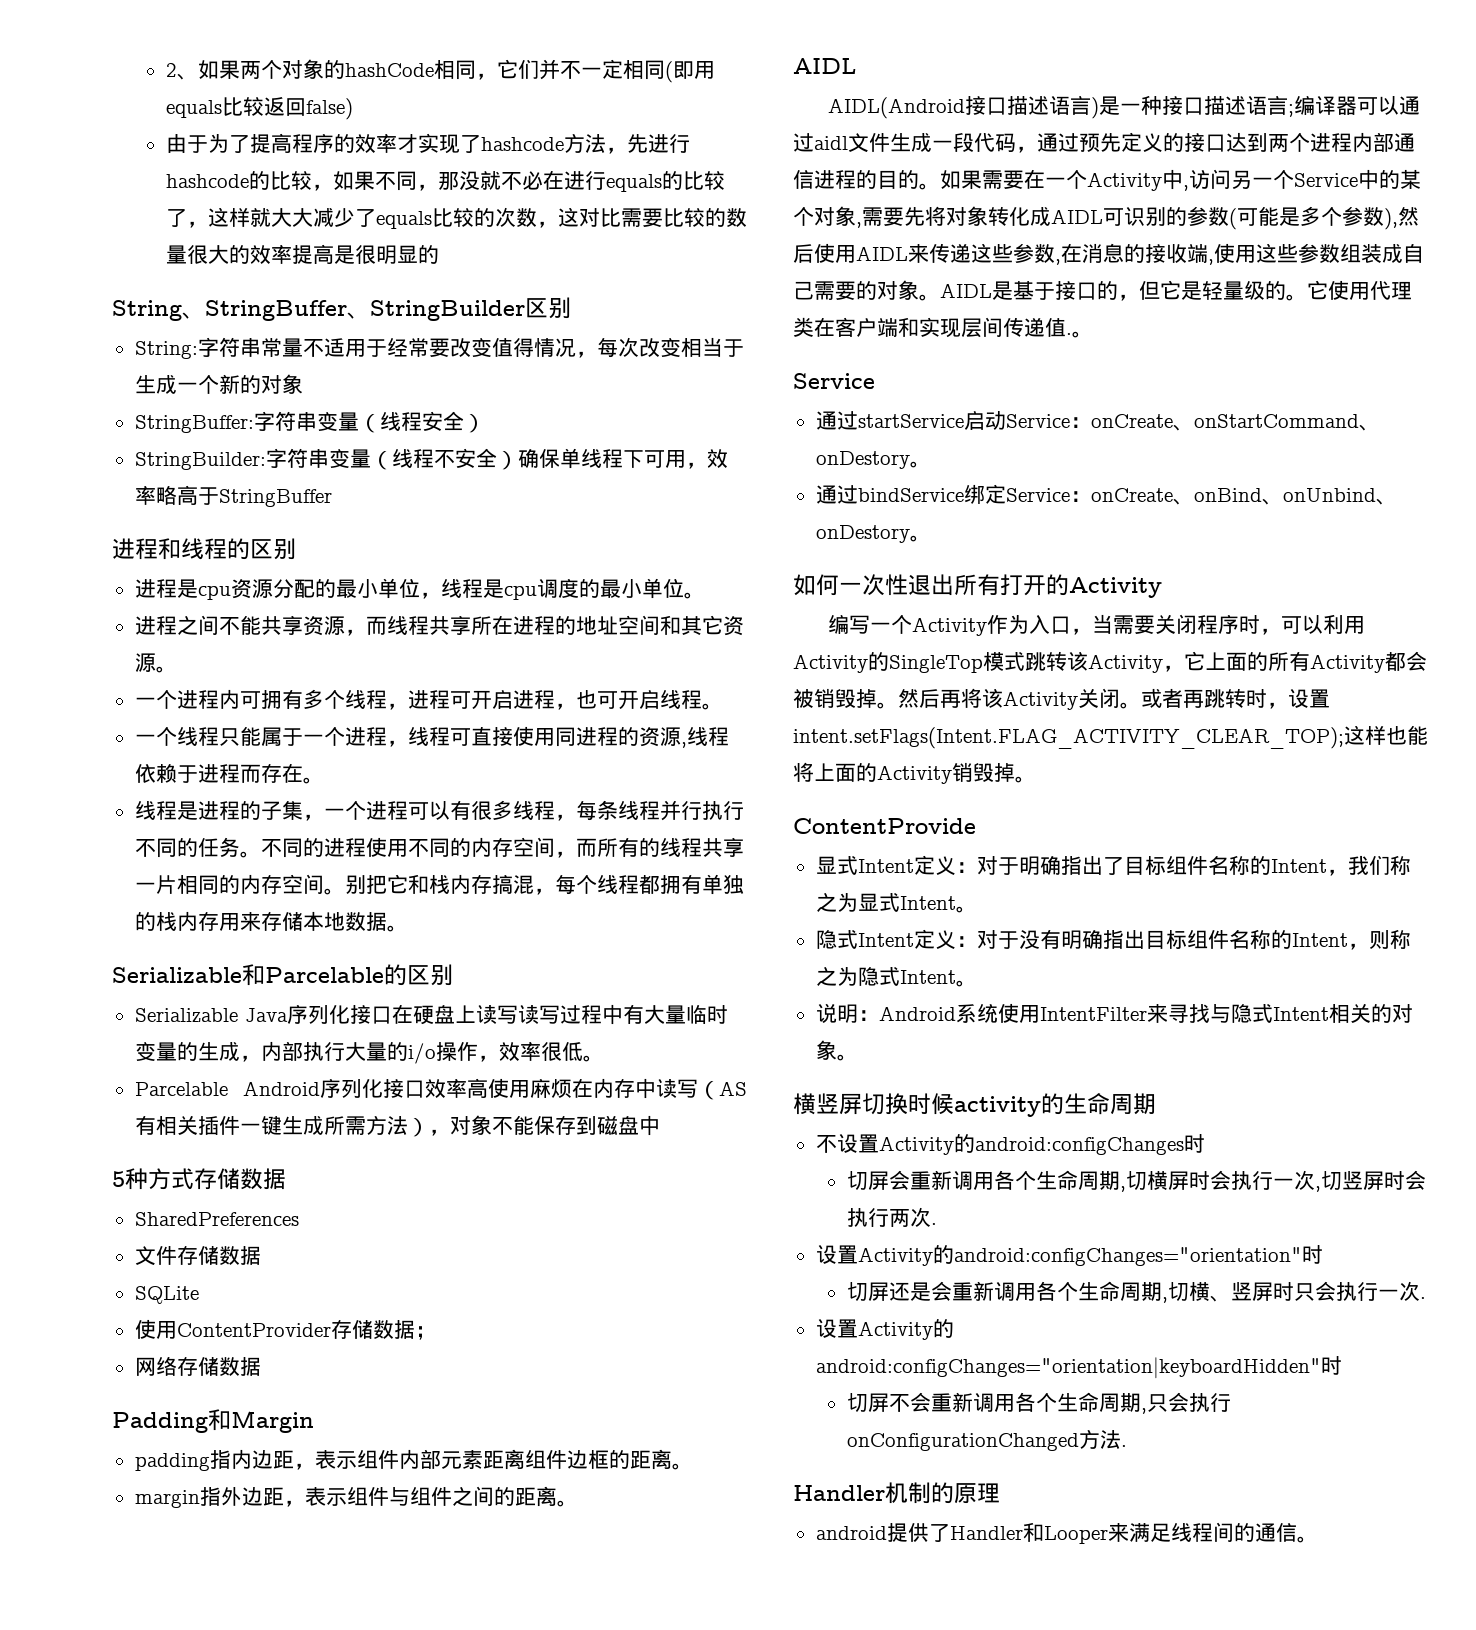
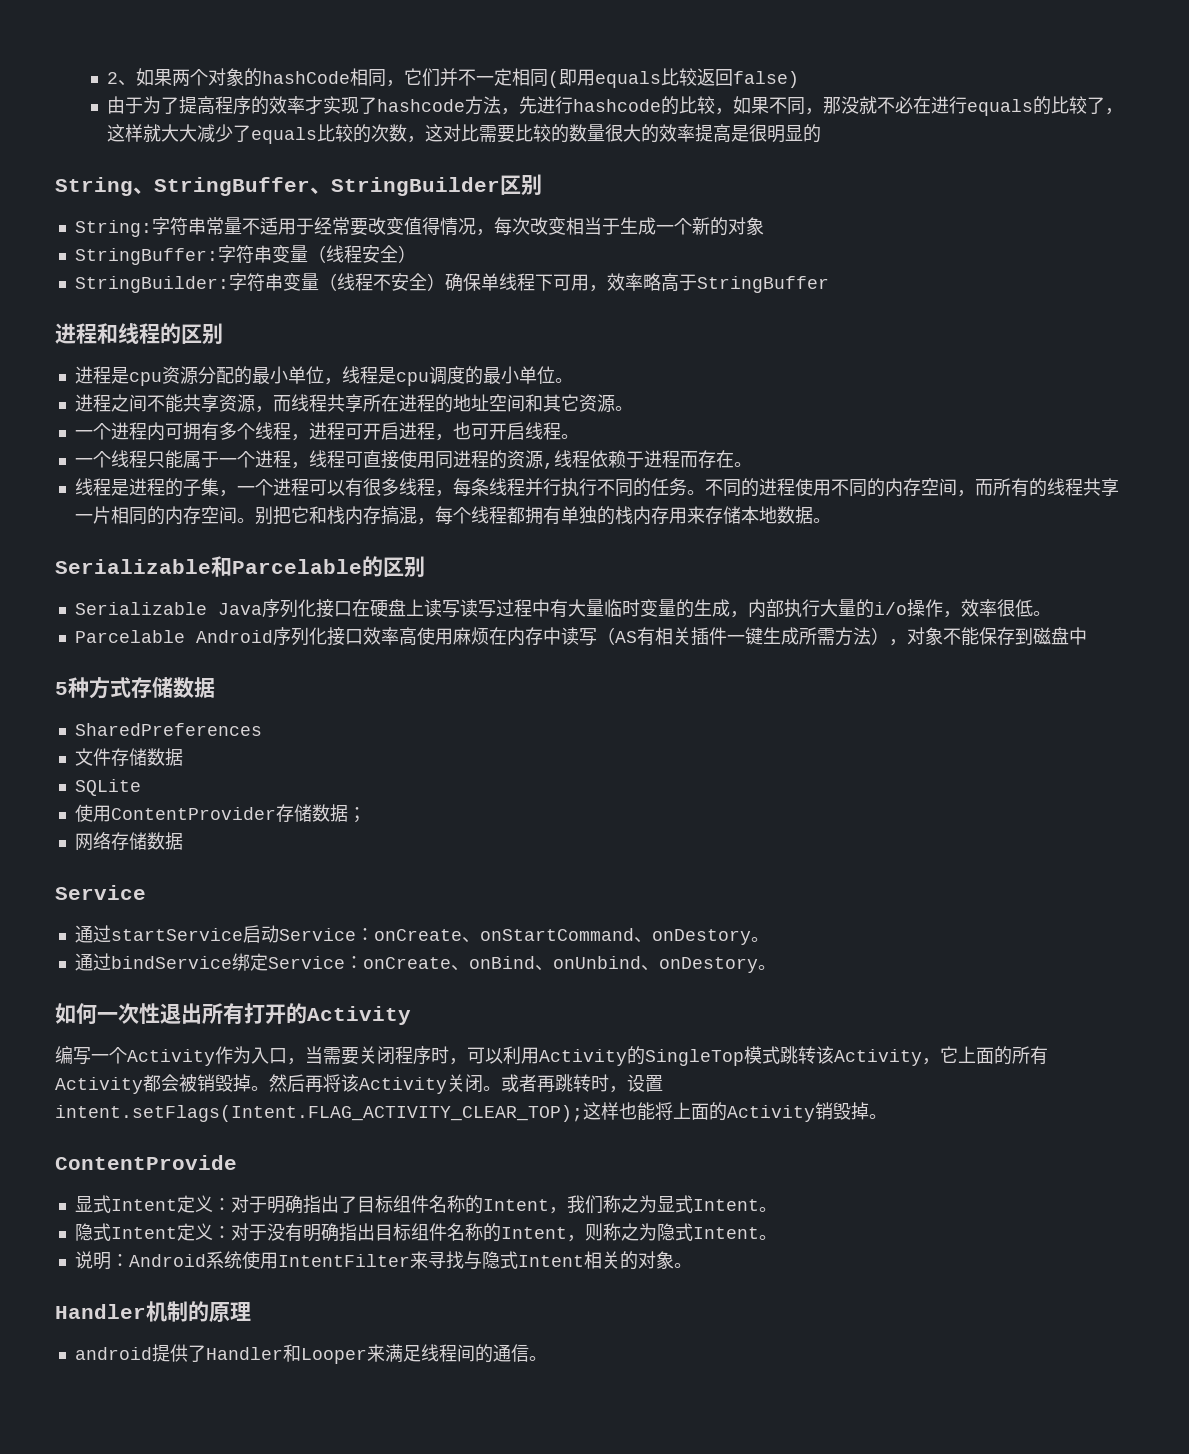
- Padding和Margin
- padding指内边距，表示组件内部元素距离组件边框的距离。
- margin指外边距，表示组件与组件之间的距离。
- AIDL
- AIDL(Android接口描述语言)是一种接口描述语言;编译器可以通过aidl文件生成一段代码，通过预先定义的接口达到两个进程内部通信进程的目的。如果需要在一个Activity中,访问另一个Service中的某个对象,需要先将对象转化成AIDL可识别的参数(可能是多个参数),然后使用AIDL来传递这些参数,在消息的接收端,使用这些参数组装成自己需要的对象。AIDL是基于接口的，但它是轻量级的。它使用代理类在客户端和实现层间传递值.。
- 横竖屏切换时候activity的生命周期
- 不设置Activity的android:configChanges时
- 切屏会重新调用各个生命周期,切横屏时会执行一次,切竖屏时会执行两次.
- 设置Activity的android:configChanges="orientation"时
- 切屏还是会重新调用各个生命周期,切横、竖屏时只会执行一次.
- 设置Activity的android:configChanges="orientation|keyboardHidden"时
- 切屏不会重新调用各个生命周期,只会执行onConfigurationChanged方法.

